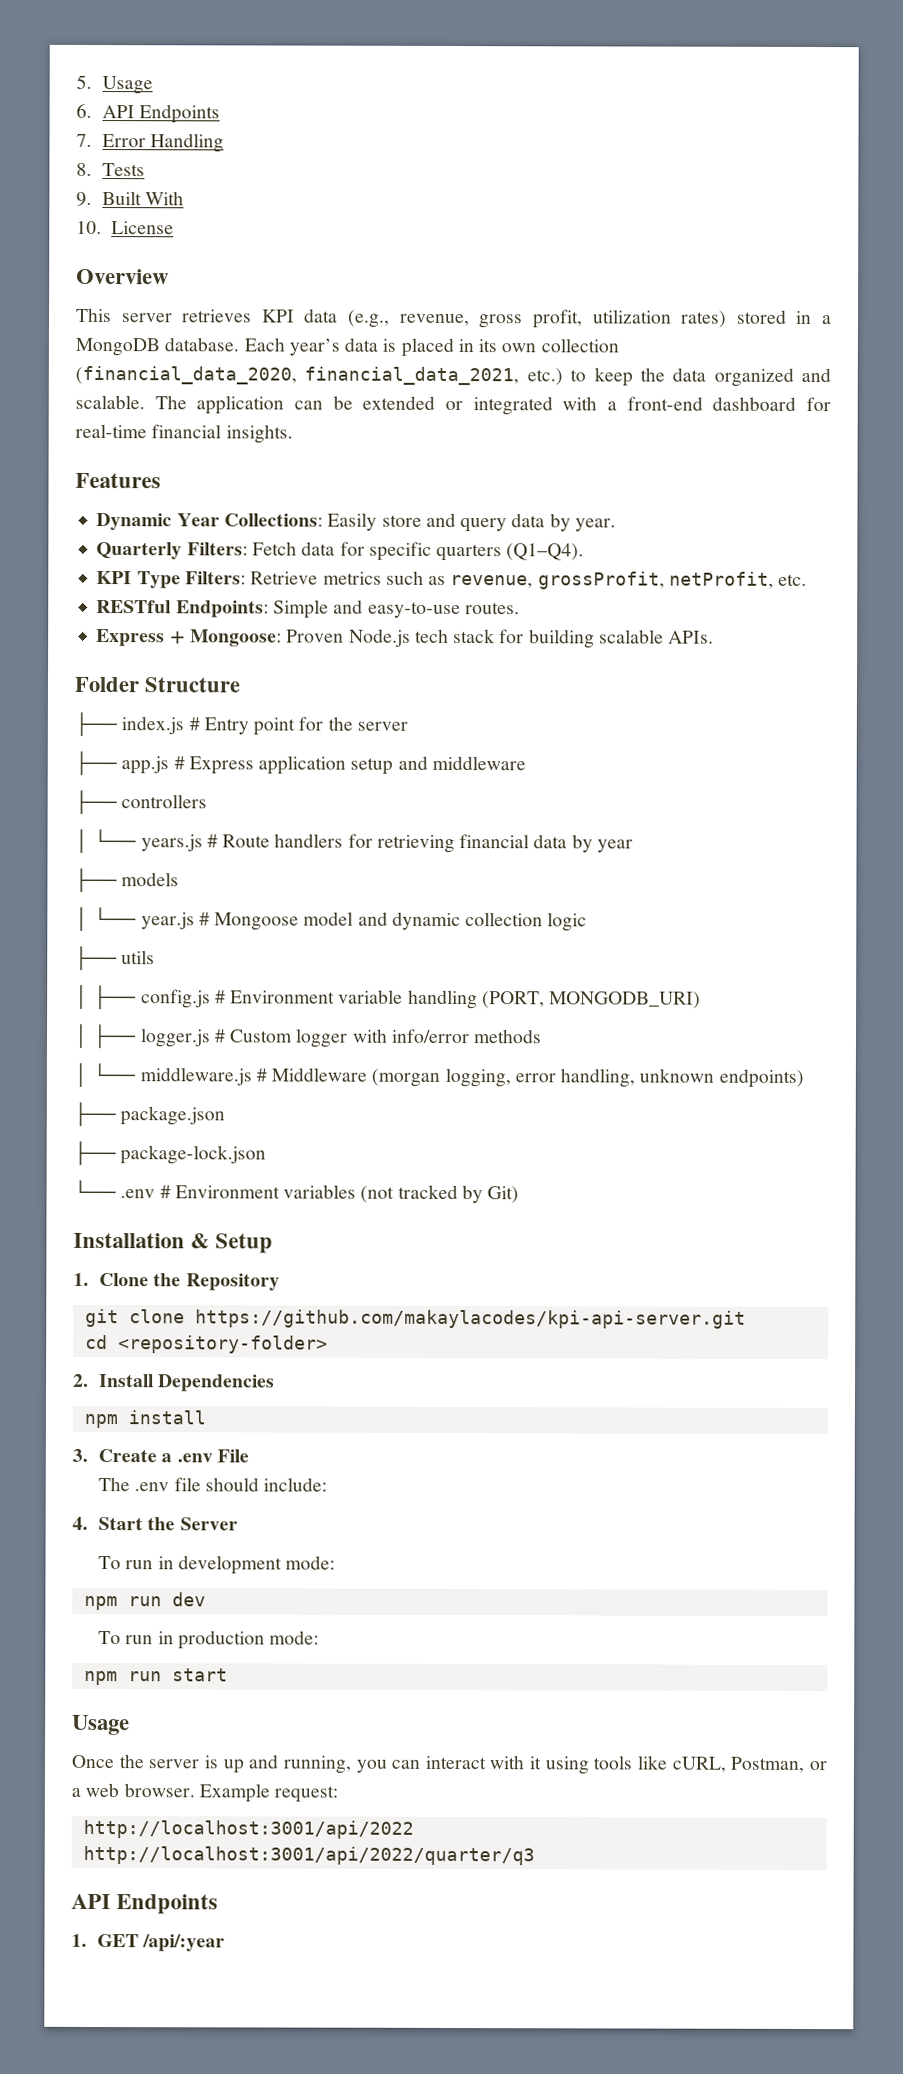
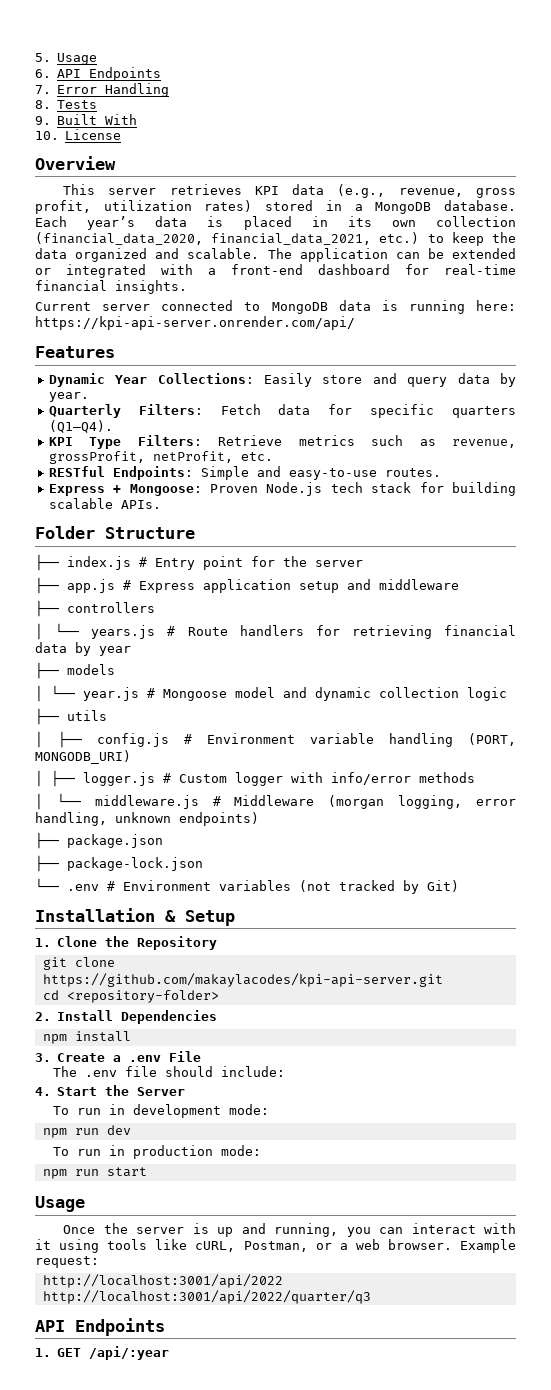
+ Current server connected to MongoDB data is running here: https://kpi-api-server.onrender.com/api/

